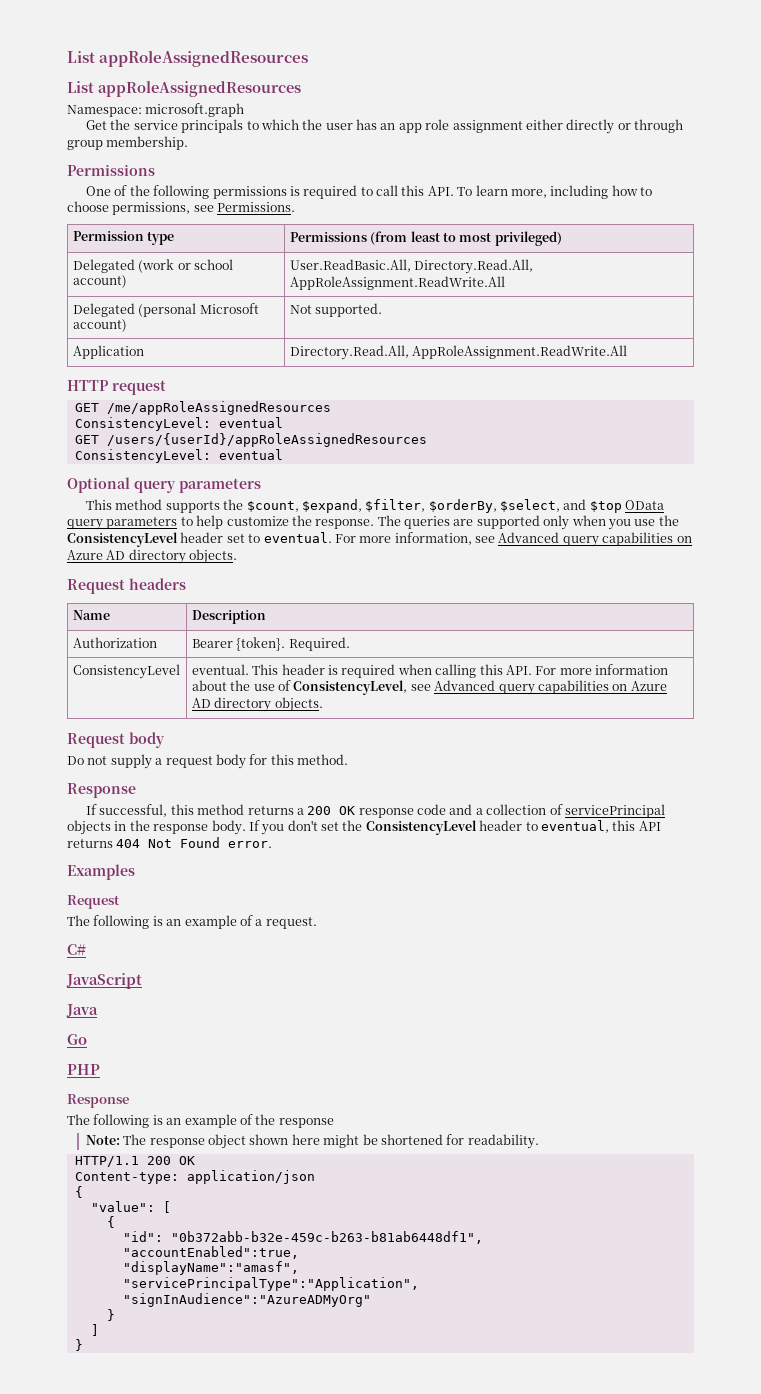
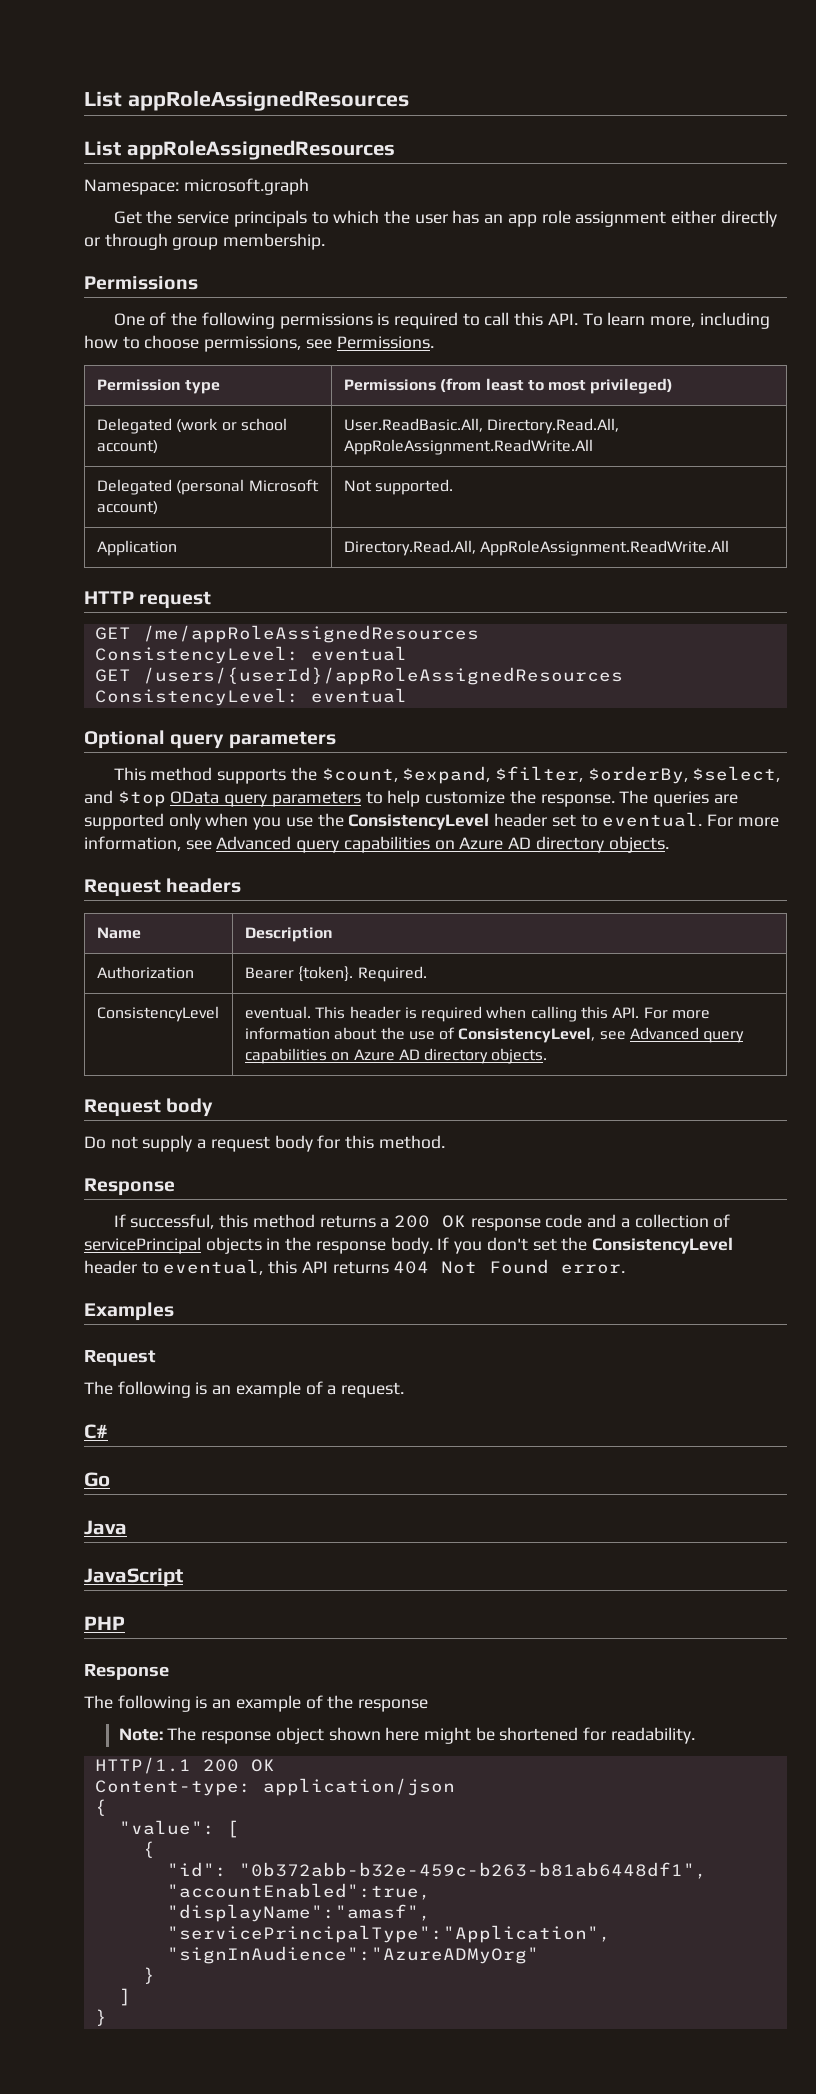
- JavaScript
+ Go
- Go
+ JavaScript

